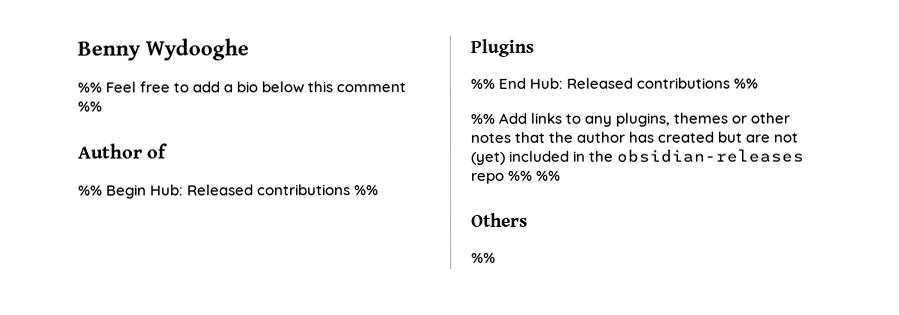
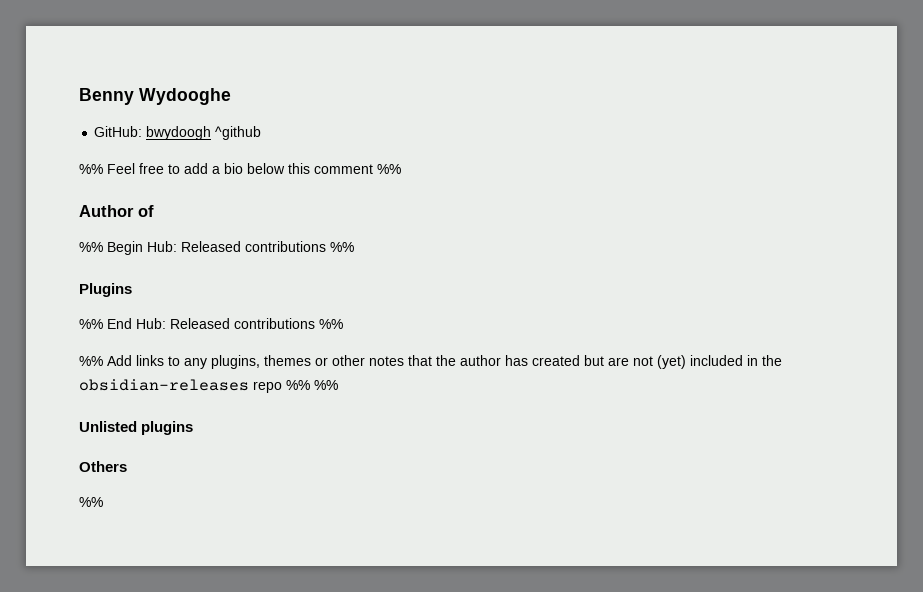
+ GitHub: bwydoogh ^github
+ Unlisted plugins

